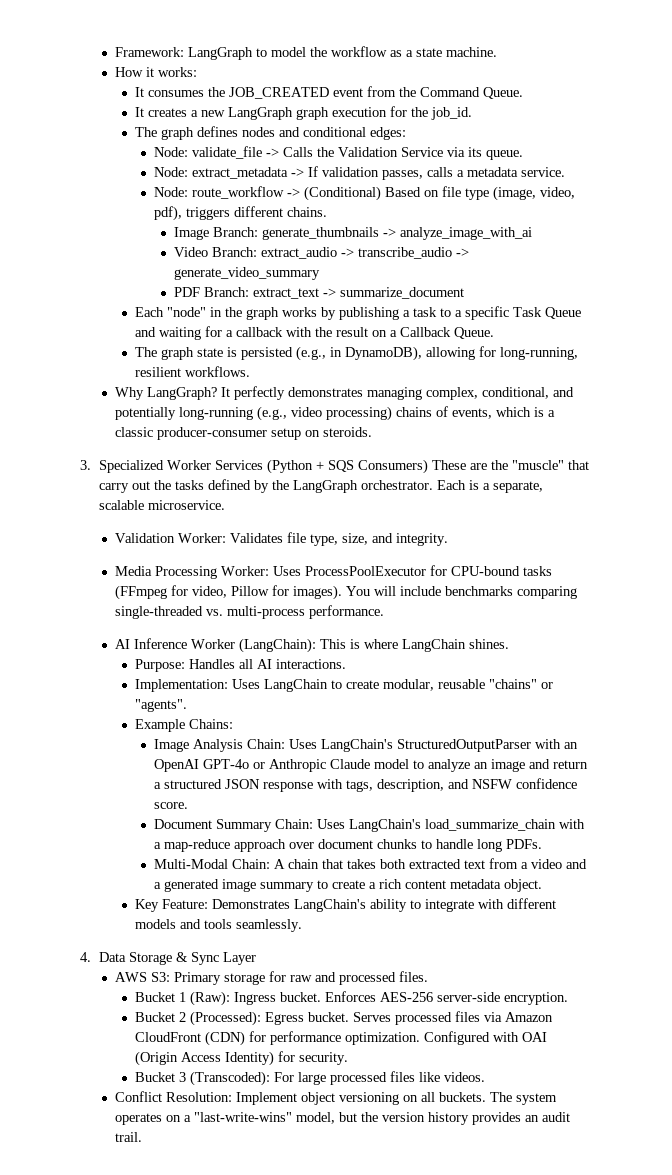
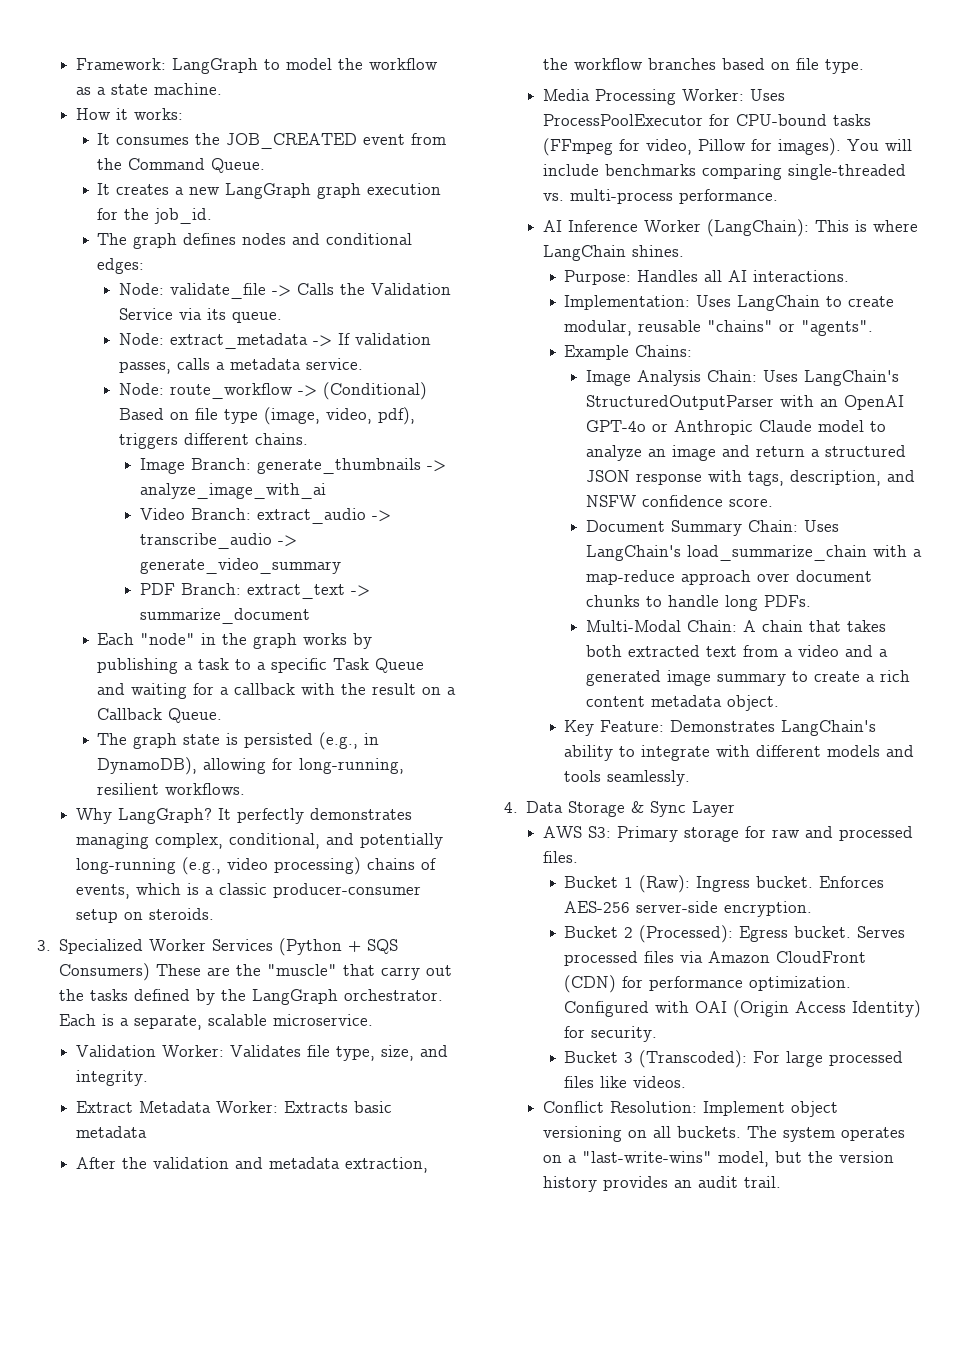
+ Extract Metadata Worker: Extracts basic metadata
+ After the validation and metadata extraction, the workflow branches based on file type.

